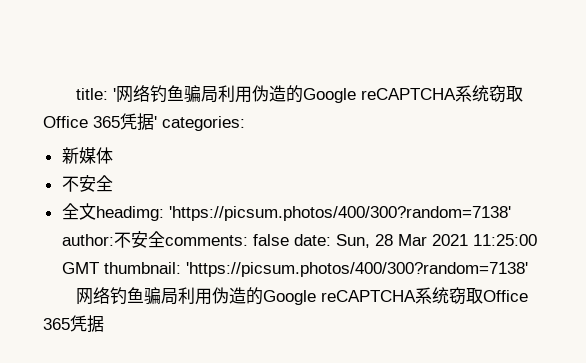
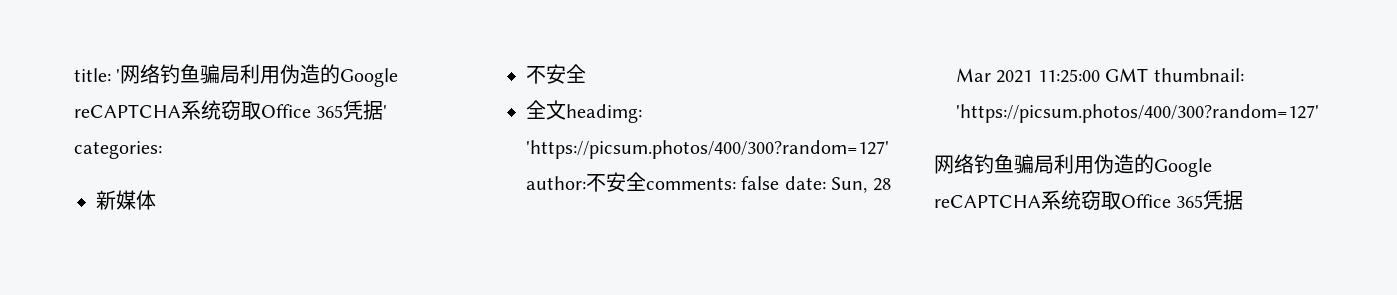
- 全文headimg: 'https://picsum.photos/400/300?random=7138' author:不安全comments: false date: Sun, 28 Mar 2021 11:25:00 GMT thumbnail: 'https://picsum.photos/400/300?random=7138'
+ 全文headimg: 'https://picsum.photos/400/300?random=127' author:不安全comments: false date: Sun, 28 Mar 2021 11:25:00 GMT thumbnail: 'https://picsum.photos/400/300?random=127'

